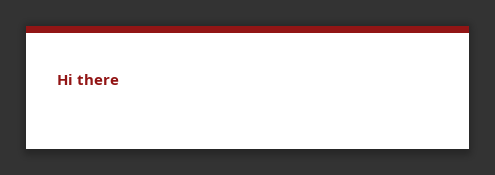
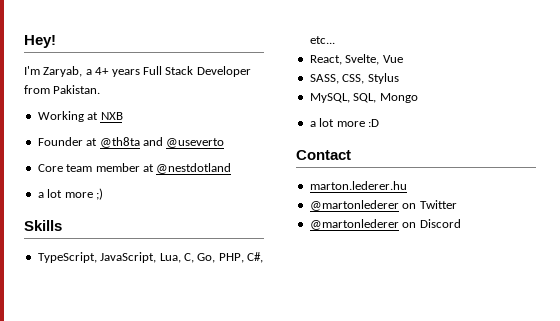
- Hi there
+ Hey!
+ I'm Zaryab, a 4+ years Full Stack Developer from Pakistan.
+ Working at NXB
+ Founder at @th8ta and @useverto
+ Core team member at @nestdotland
+ a lot more ;)
+ Skills
+ TypeScript, JavaScript, Lua, C, Go, PHP, C#, etc...
+ React, Svelte, Vue
+ SASS, CSS, Stylus
+ MySQL, SQL, Mongo
+ a lot more :D
+ Contact
+ marton.lederer.hu
+ @martonlederer on Twitter
+ @martonlederer on Discord

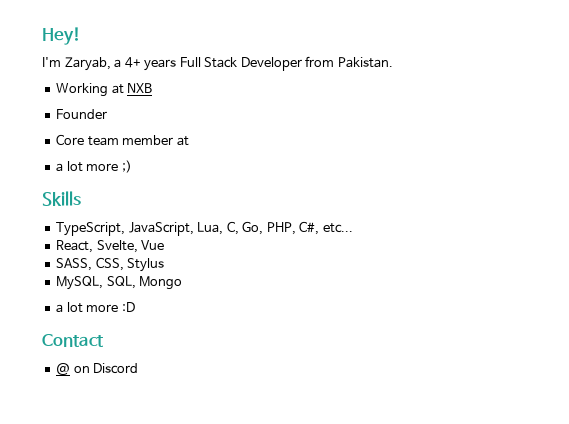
- Founder at @th8ta and @useverto
+ Founder
- Core team member at @nestdotland
+ Core team member at
- marton.lederer.hu
- @martonlederer on Twitter
- @martonlederer on Discord
+ @ on Discord

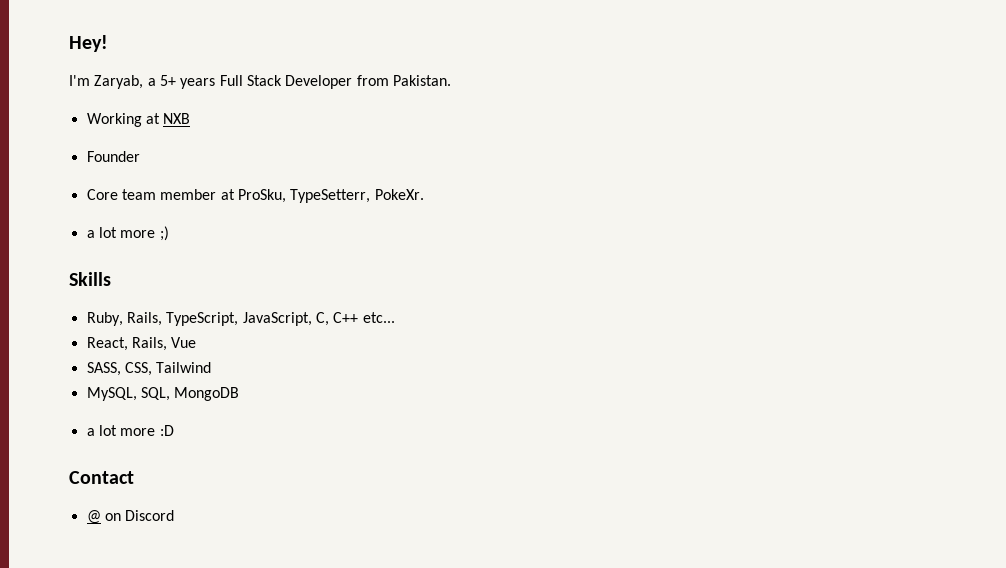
- I'm Zaryab, a 4+ years Full Stack Developer from Pakistan.
+ I'm Zaryab, a 5+ years Full Stack Developer from Pakistan.
- Core team member at
+ Core team member at ProSku, TypeSetterr, PokeXr.
- TypeScript, JavaScript, Lua, C, Go, PHP, C#, etc...
+ Ruby, Rails, TypeScript, JavaScript, C, C++ etc...
- React, Svelte, Vue
+ React, Rails, Vue
- SASS, CSS, Stylus
+ SASS, CSS, Tailwind
- MySQL, SQL, Mongo
+ MySQL, SQL, MongoDB

